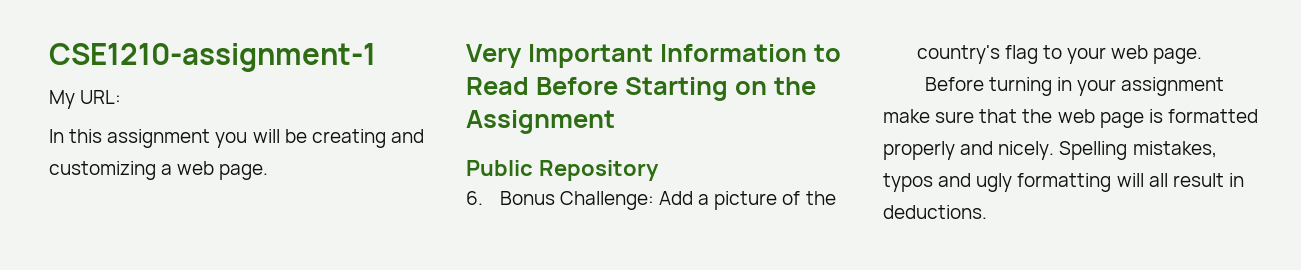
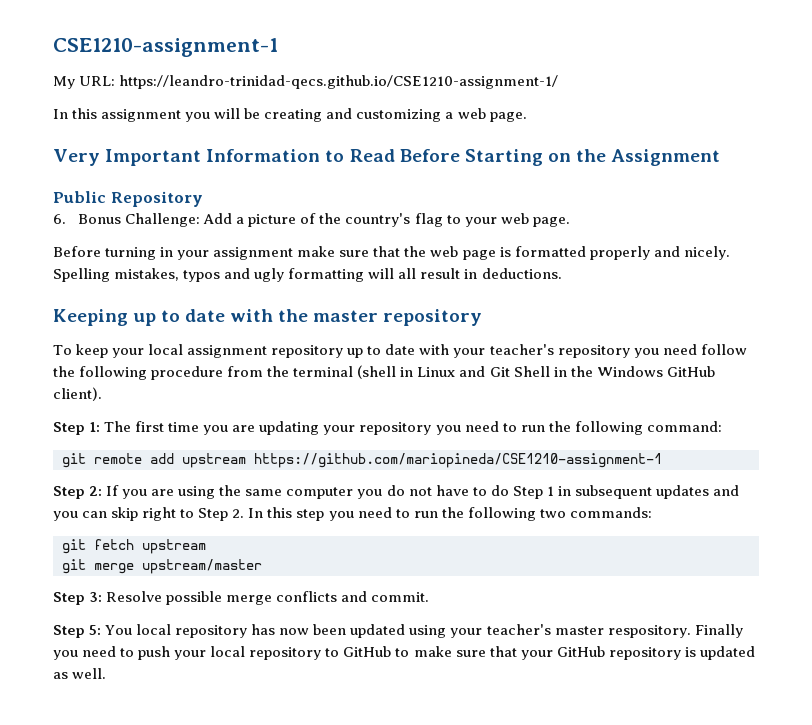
- My URL:
+ My URL: https://leandro-trinidad-qecs.github.io/CSE1210-assignment-1/
+ Keeping up to date with the master repository
+ To keep your local assignment repository up to date with your teacher's repository you need follow the following procedure from the terminal (shell in Linux and Git Shell in the Windows GitHub client).
+ Step 1: The first time you are updating your repository you need to run the following command:
+ git remote add upstream https://github.com/mariopineda/CSE1210-assignment-1
+ Step 2: If you are using the same computer you do not have to do Step 1 in subsequent updates and you can skip right to Step 2. In this step you need to run the following two commands:
+ git fetch upstream
+ git merge upstream/master
+ Step 3: Resolve possible merge conflicts and commit.
+ Step 5: You local repository has now been updated using your teacher's master respository. Finally you need to push your local repository to GitHub to make sure that your GitHub repository is updated as well.

